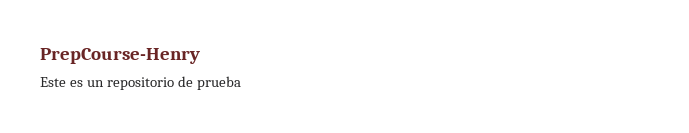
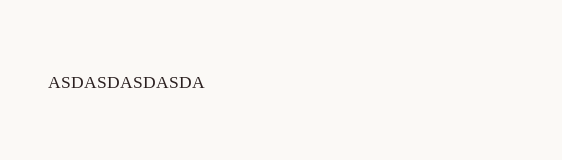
- PrepCourse-Henry
- Este es un repositorio de prueba
+ ASDASDASDASDA

